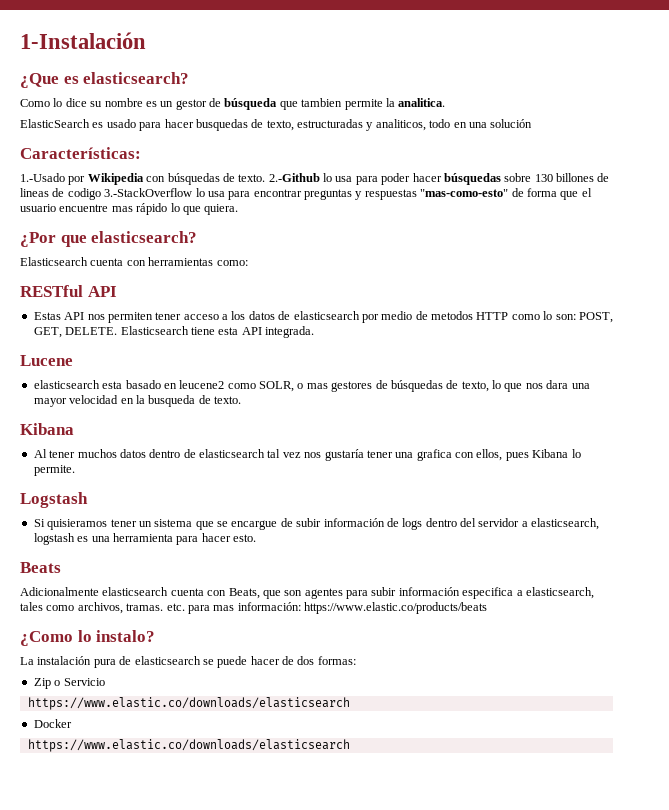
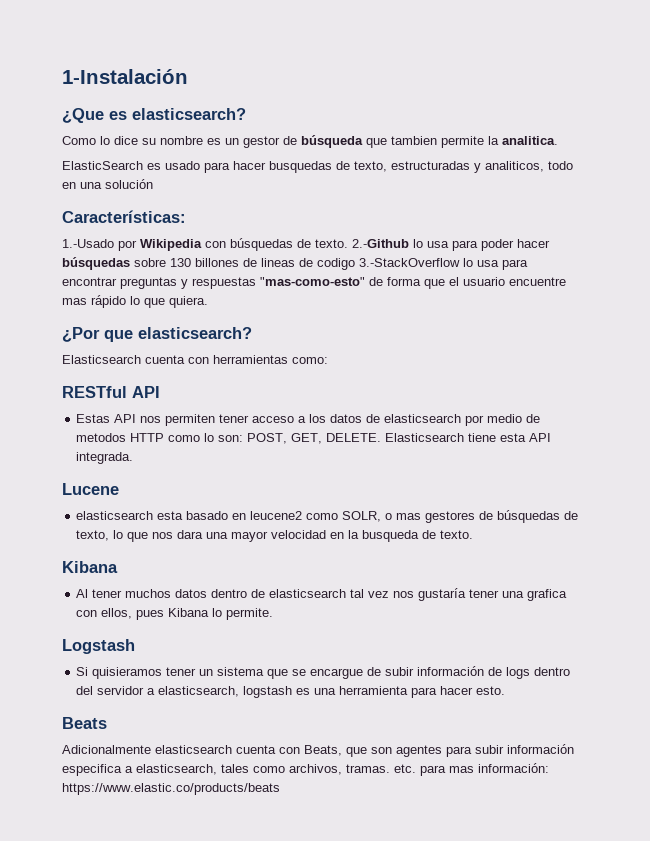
- ¿Como lo instalo?
- La instalación pura de elasticsearch se puede hacer de dos formas:
- Zip o Servicio
- https://www.elastic.co/downloads/elasticsearch
- Docker
- https://www.elastic.co/downloads/elasticsearch

